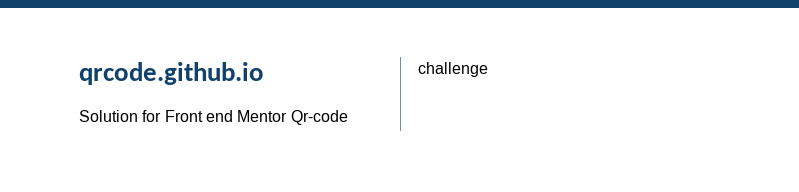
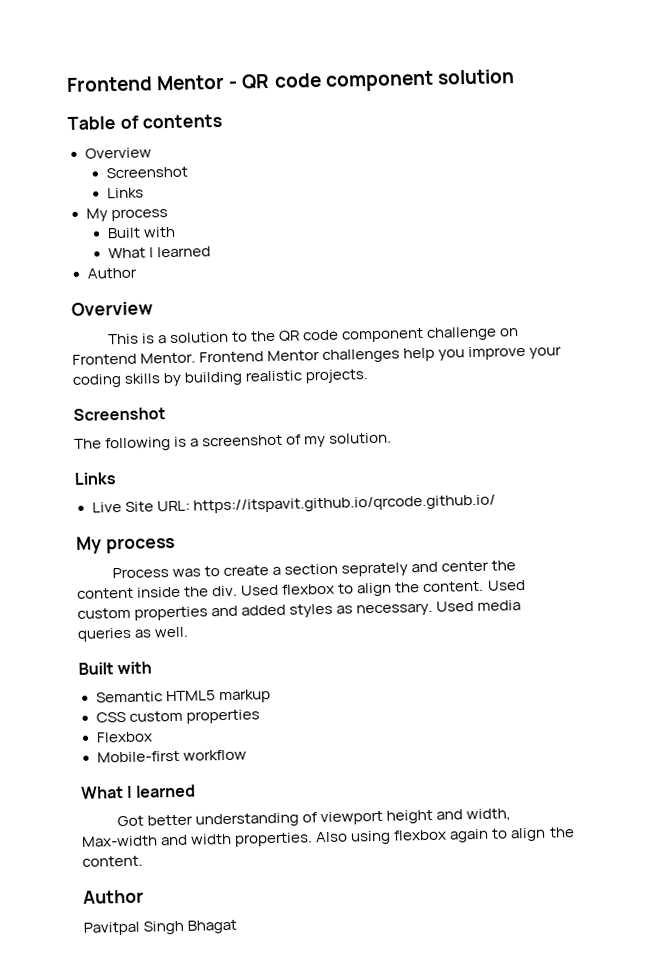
- qrcode.github.io
- Solution for Front end Mentor Qr-code challenge
+ Frontend Mentor - QR code component solution
+ Table of contents
+ Overview
+ Screenshot
+ Links
+ My process
+ Built with
+ What I learned
+ Author
+ Overview
+ This is a solution to the QR code component challenge on Frontend Mentor. Frontend Mentor challenges help you improve your coding skills by building realistic projects.
+ Screenshot
+ The following is a screenshot of my solution.
+ Links
+ Live Site URL: https://itspavit.github.io/qrcode.github.io/
+ My process
+ Process was to create a section seprately and center the content inside the div. Used flexbox to align the content. Used custom properties and added styles as necessary. Used media queries as well.
+ Built with
+ Semantic HTML5 markup
+ CSS custom properties
+ Flexbox
+ Mobile-first workflow
+ What I learned
+ Got better understanding of viewport height and width, Max-width and width properties. Also using flexbox again to align the content.
+ Author
+ Pavitpal Singh Bhagat

